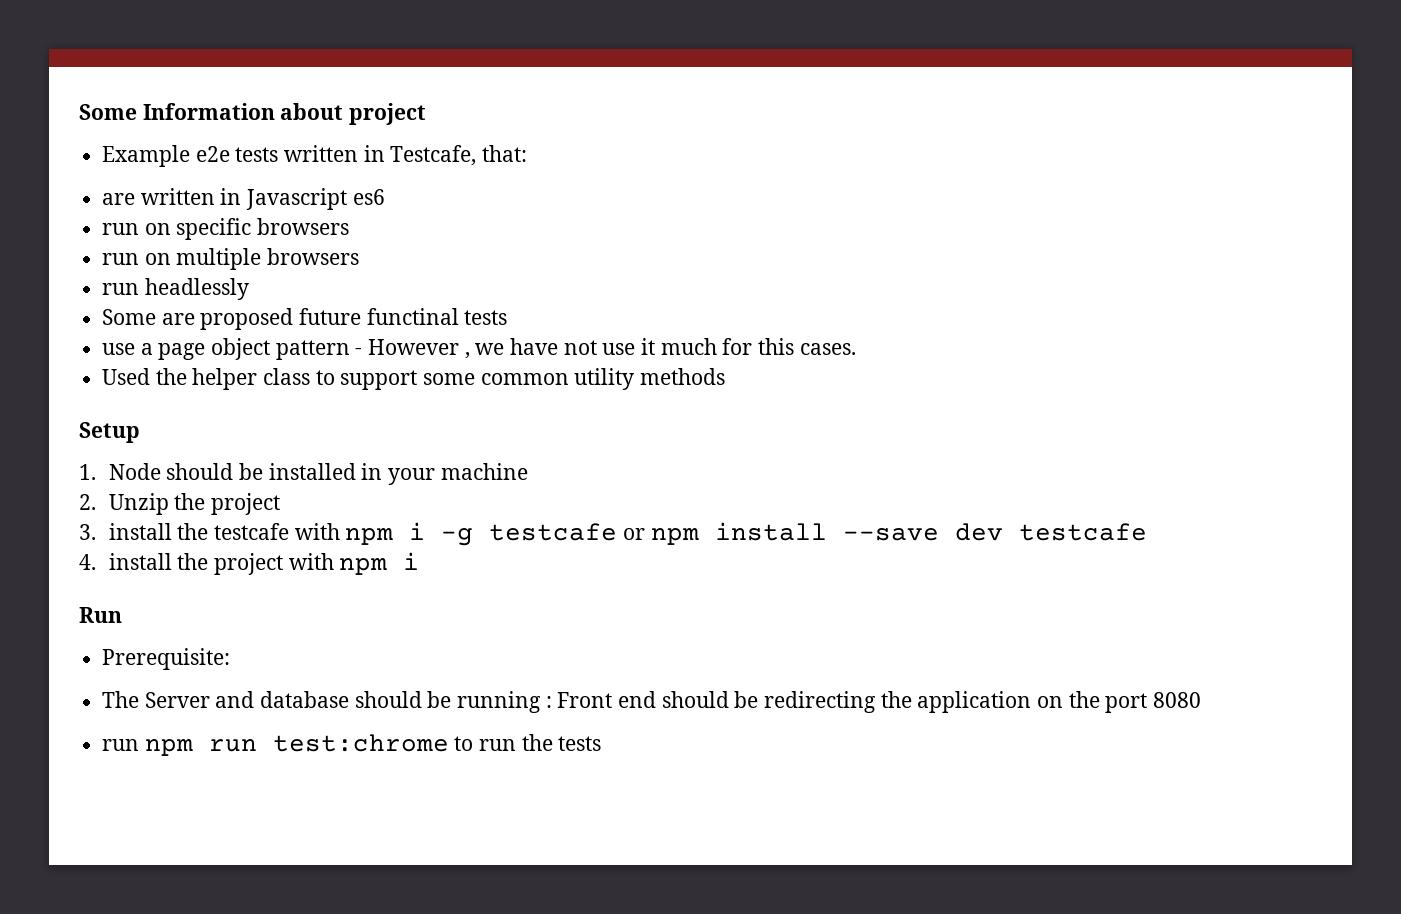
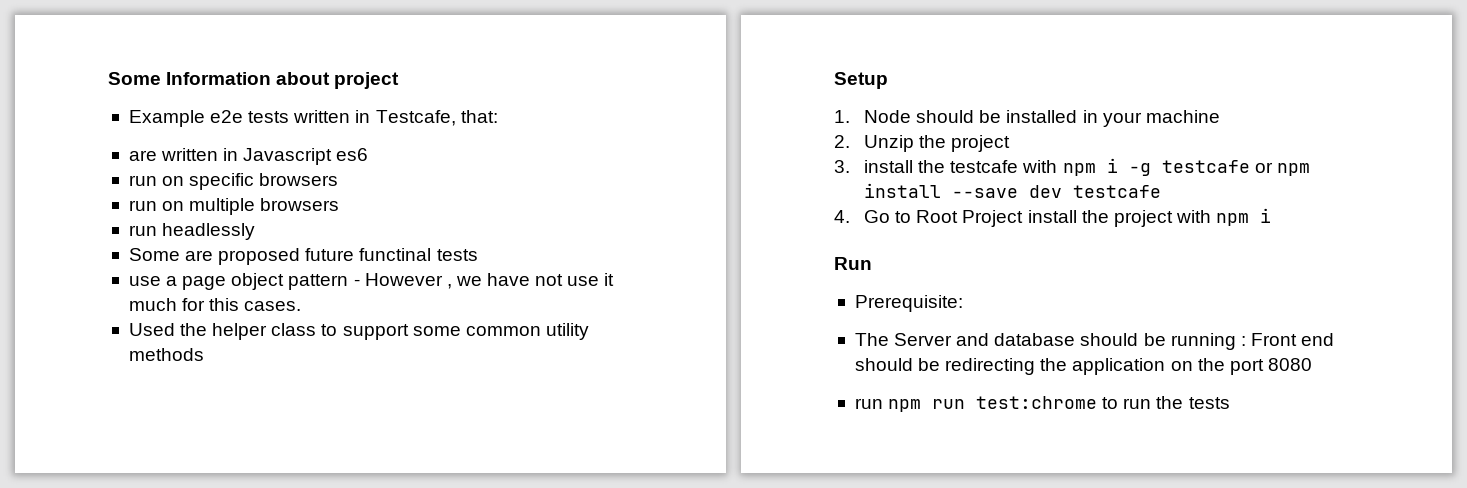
- 4. install the project with npm i
+ 4. Go to Root Project install the project with npm i

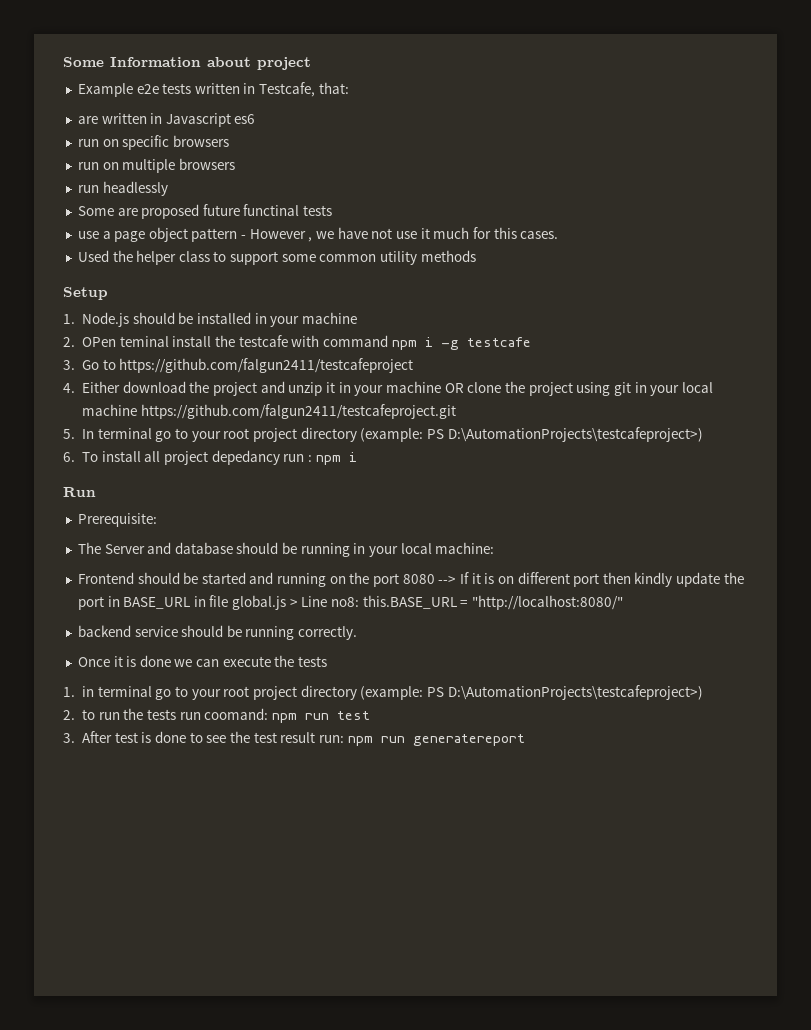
- 1. Node should be installed in your machine
+ 1. Node.js should be installed in your machine
- 2. Unzip the project
- 3. install the testcafe with npm i -g testcafe or npm install --save dev testcafe
- 4. Go to Root Project install the project with npm i
+ 2. OPen teminal install the testcafe with command npm i -g testcafe
+ 3. Go to https://github.com/falgun2411/testcafeproject
+ 4. Either download the project and unzip it in your machine OR clone the project using git in your local machine https://github.com/falgun2411/testcafeproject.git
+ 5. In terminal go to your root project directory (example: PS D:\AutomationProjects\testcafeproject>)
+ 6. To install all project depedancy run : npm i
- The Server and database should be running : Front end should be redirecting the application on the port 8080
- run npm run test:chrome to run the tests
+ The Server and database should be running in your local machine:
+ Frontend should be started and running on the port 8080 --> If it is on different port then kindly update the port in BASE_URL in file global.js > Line no8: this.BASE_URL = "http://localhost:8080/"
+ backend service should be running correctly.
+ Once it is done we can execute the tests
+ 1. in terminal go to your root project directory (example: PS D:\AutomationProjects\testcafeproject>)
+ 2. to run the tests run coomand: npm run test
+ 3. After test is done to see the test result run: npm run generatereport

